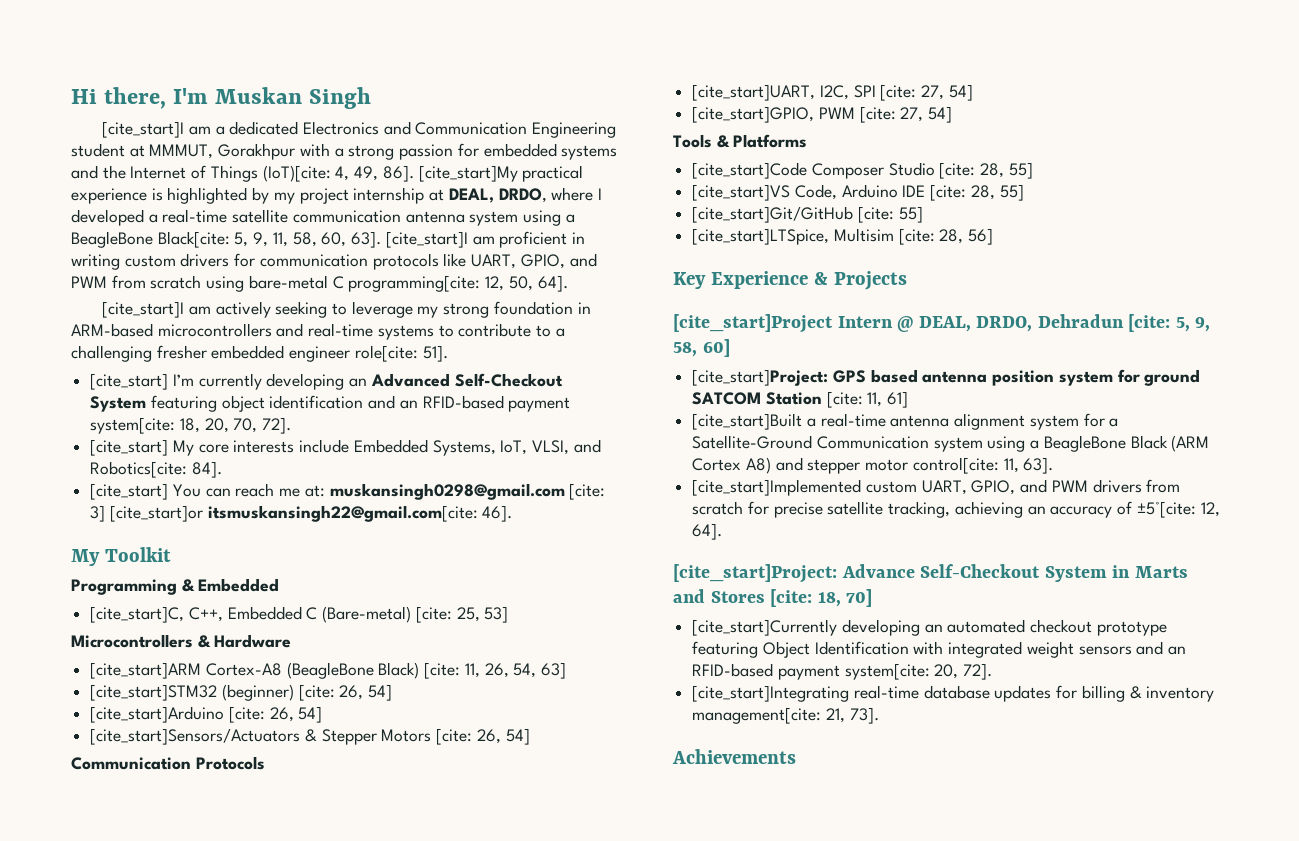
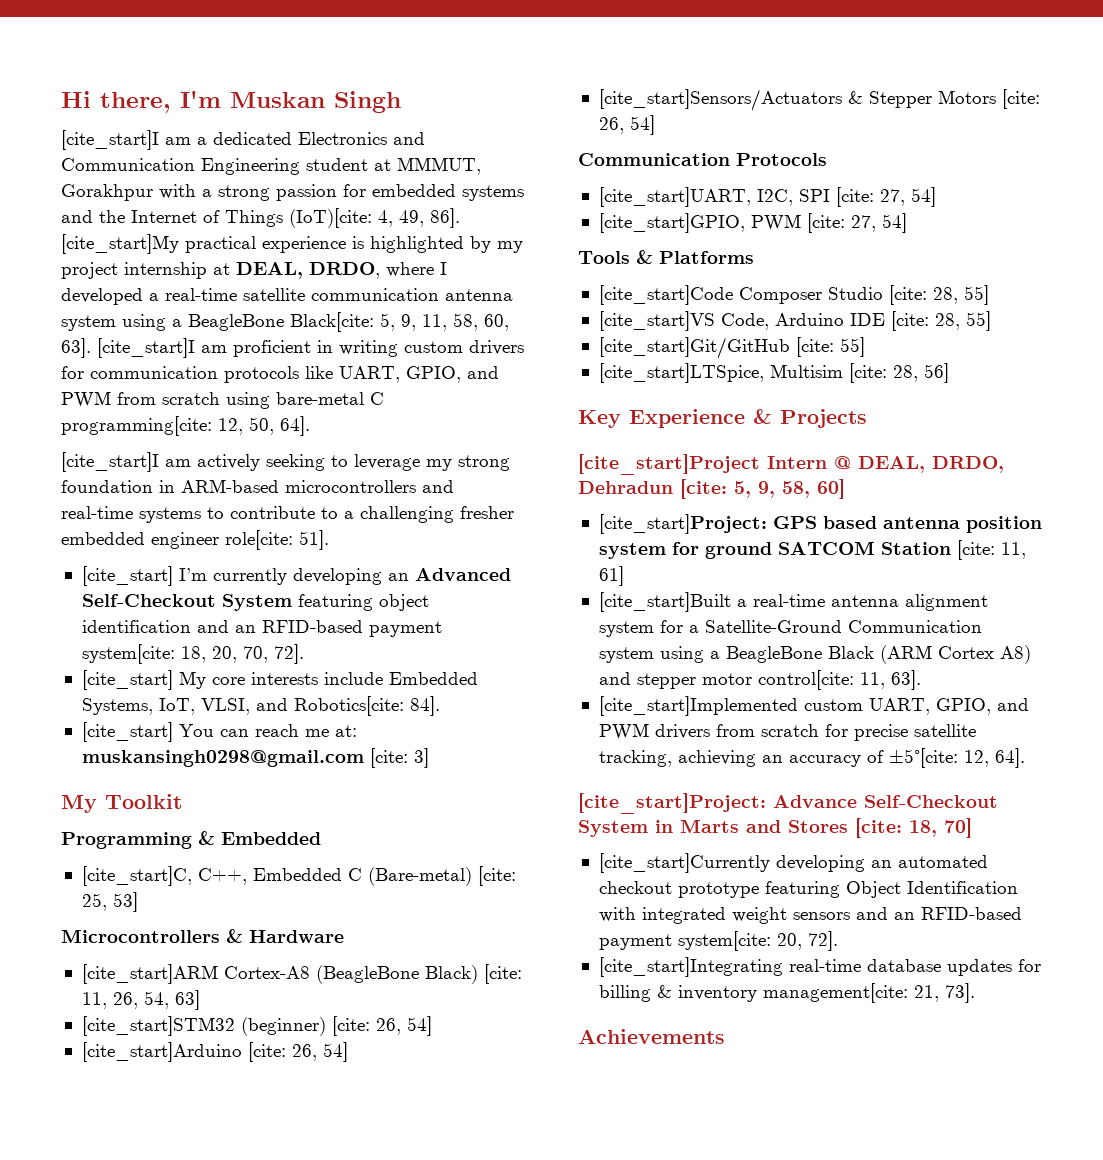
- [cite_start] You can reach me at: muskansingh0298@gmail.com [cite: 3] [cite_start]or itsmuskansingh22@gmail.com[cite: 46].
+ [cite_start] You can reach me at: muskansingh0298@gmail.com [cite: 3]

